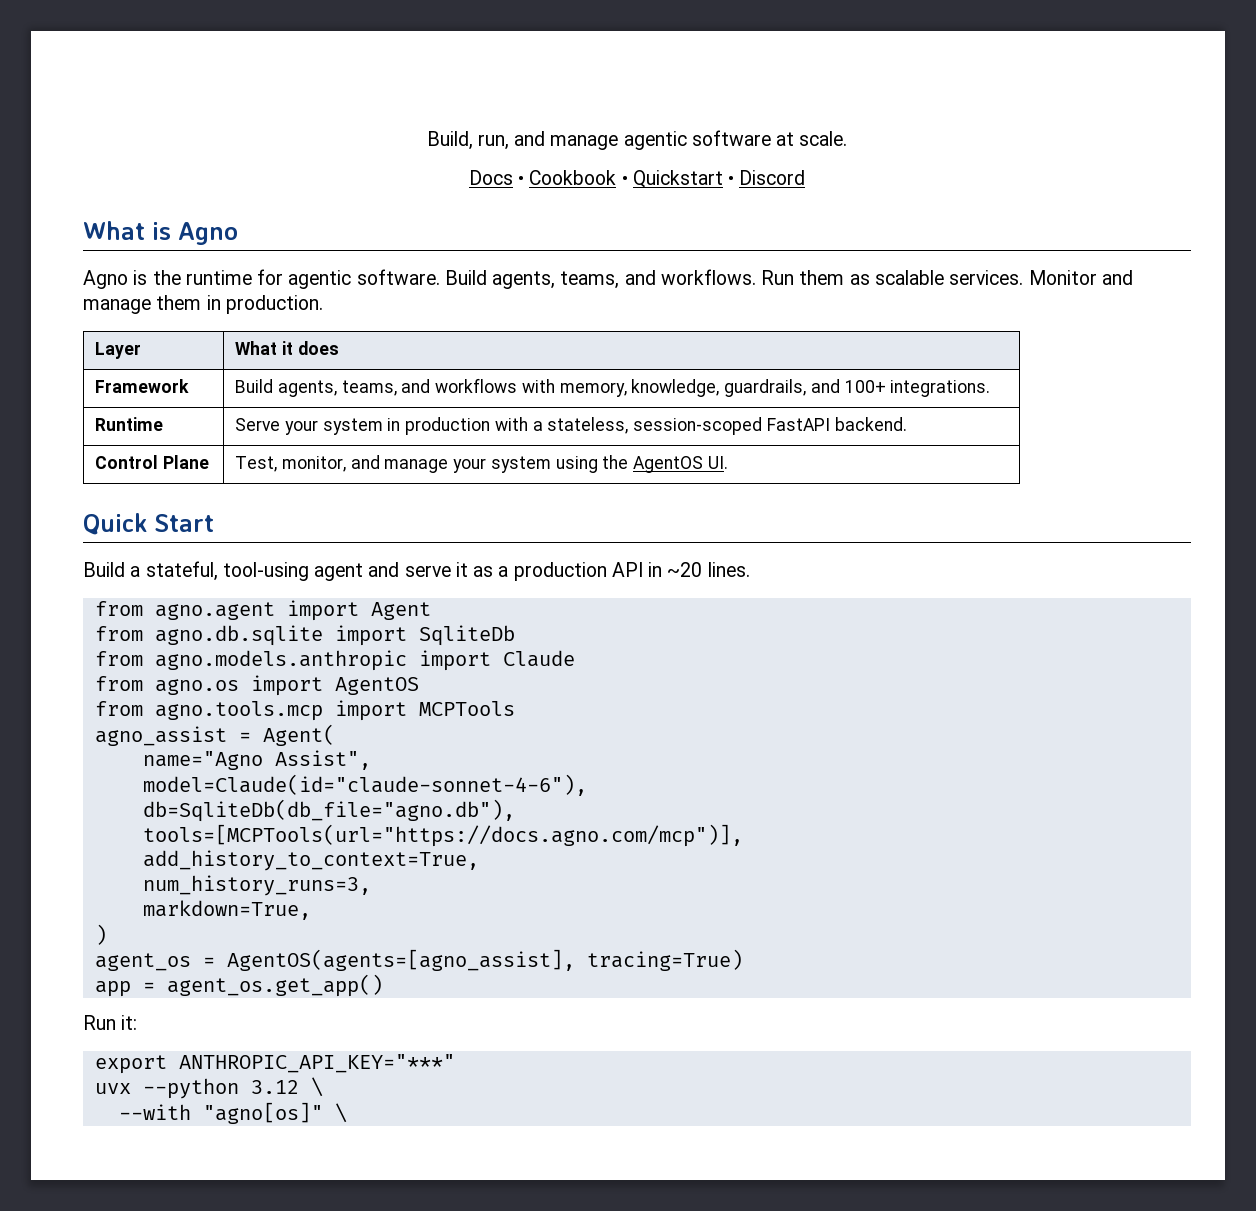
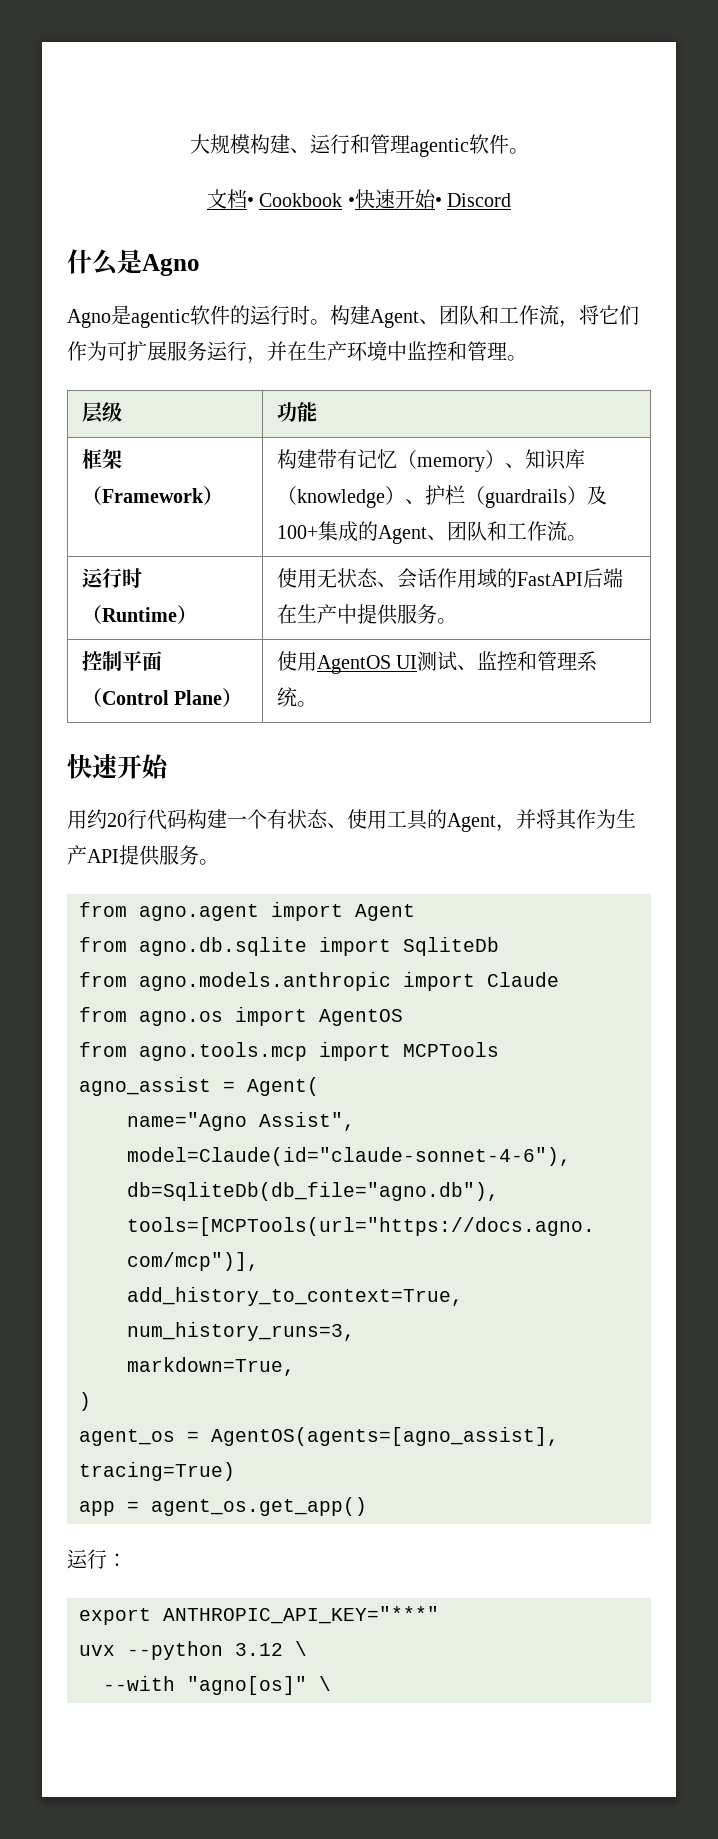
- Build, run, and manage agentic software at scale.
- Docs • Cookbook • Quickstart • Discord
+ 大规模构建、运行和管理agentic软件。
+ 文档• Cookbook •快速开始• Discord
- What is Agno
+ 什么是Agno
- Agno is the runtime for agentic software. Build agents, teams, and workflows. Run them as scalable services. Monitor and manage them in production.
- Layer | What it does
- Framework | Build agents, teams, and workflows with memory, knowledge, guardrails, and 100+ integrations.
- Runtime | Serve your system in production with a stateless, session-scoped FastAPI backend.
- Control Plane | Test, monitor, and manage your system using the AgentOS UI.
- Quick Start
- Build a stateful, tool-using agent and serve it as a production API in ~20 lines.
+ Agno是agentic软件的运行时。构建Agent、团队和工作流，将它们作为可扩展服务运行，并在生产环境中监控和管理。
+ 层级 | 功能
+ 框架（Framework） | 构建带有记忆（memory）、知识库（knowledge）、护栏（guardrails）及100+集成的Agent、团队和工作流。
+ 运行时（Runtime） | 使用无状态、会话作用域的FastAPI后端在生产中提供服务。
+ 控制平面（Control Plane） | 使用AgentOS UI测试、监控和管理系统。
+ 快速开始
+ 用约20行代码构建一个有状态、使用工具的Agent，并将其作为生产API提供服务。
- Run it:
+ 运行：

